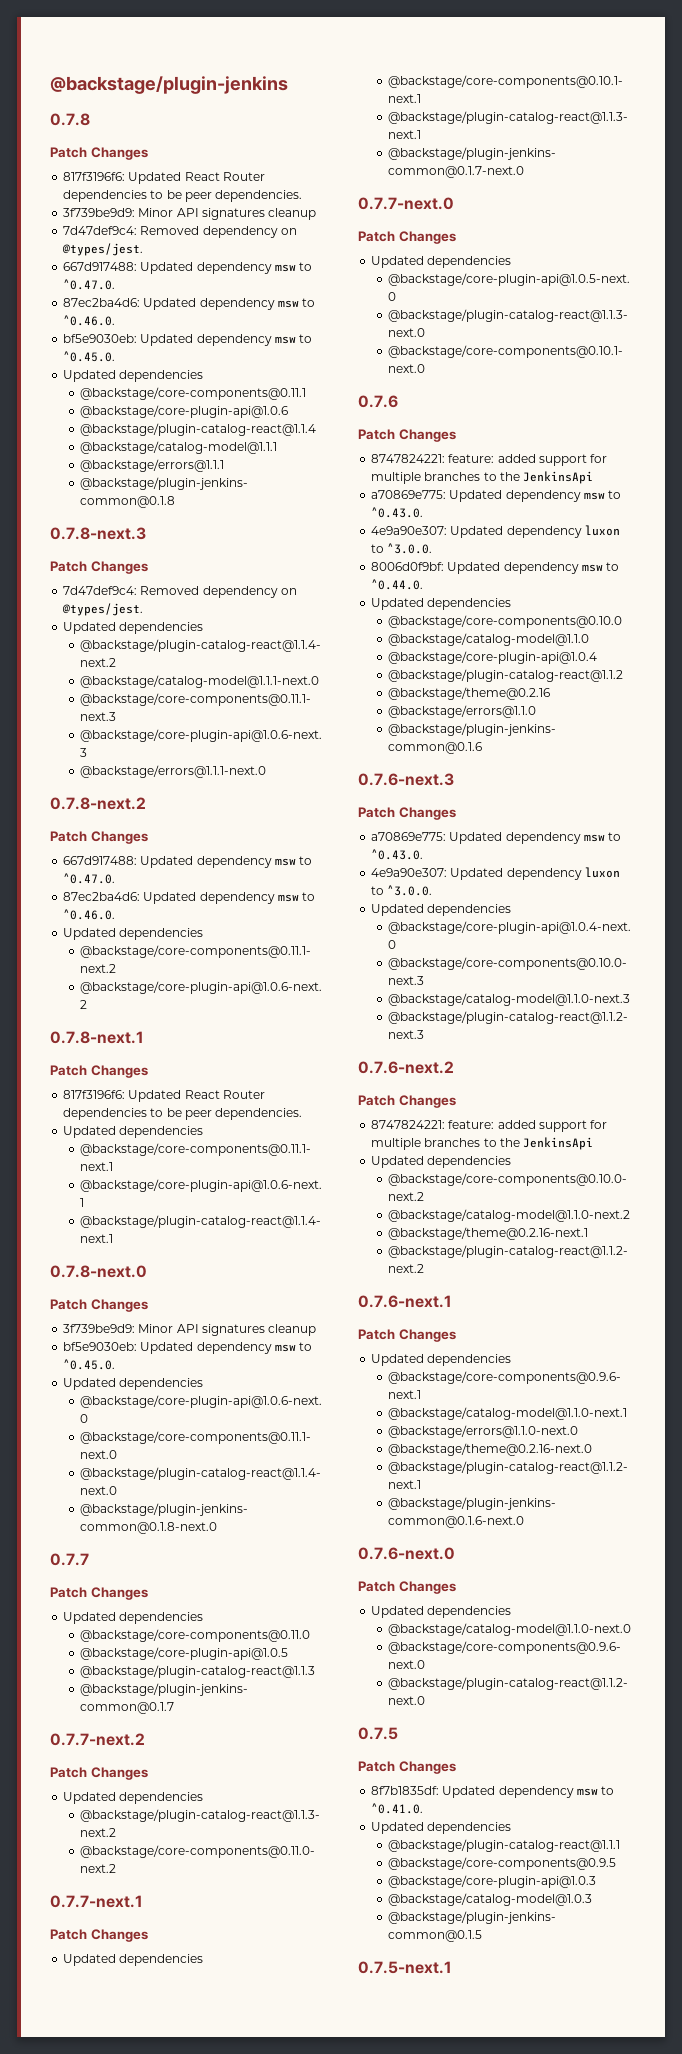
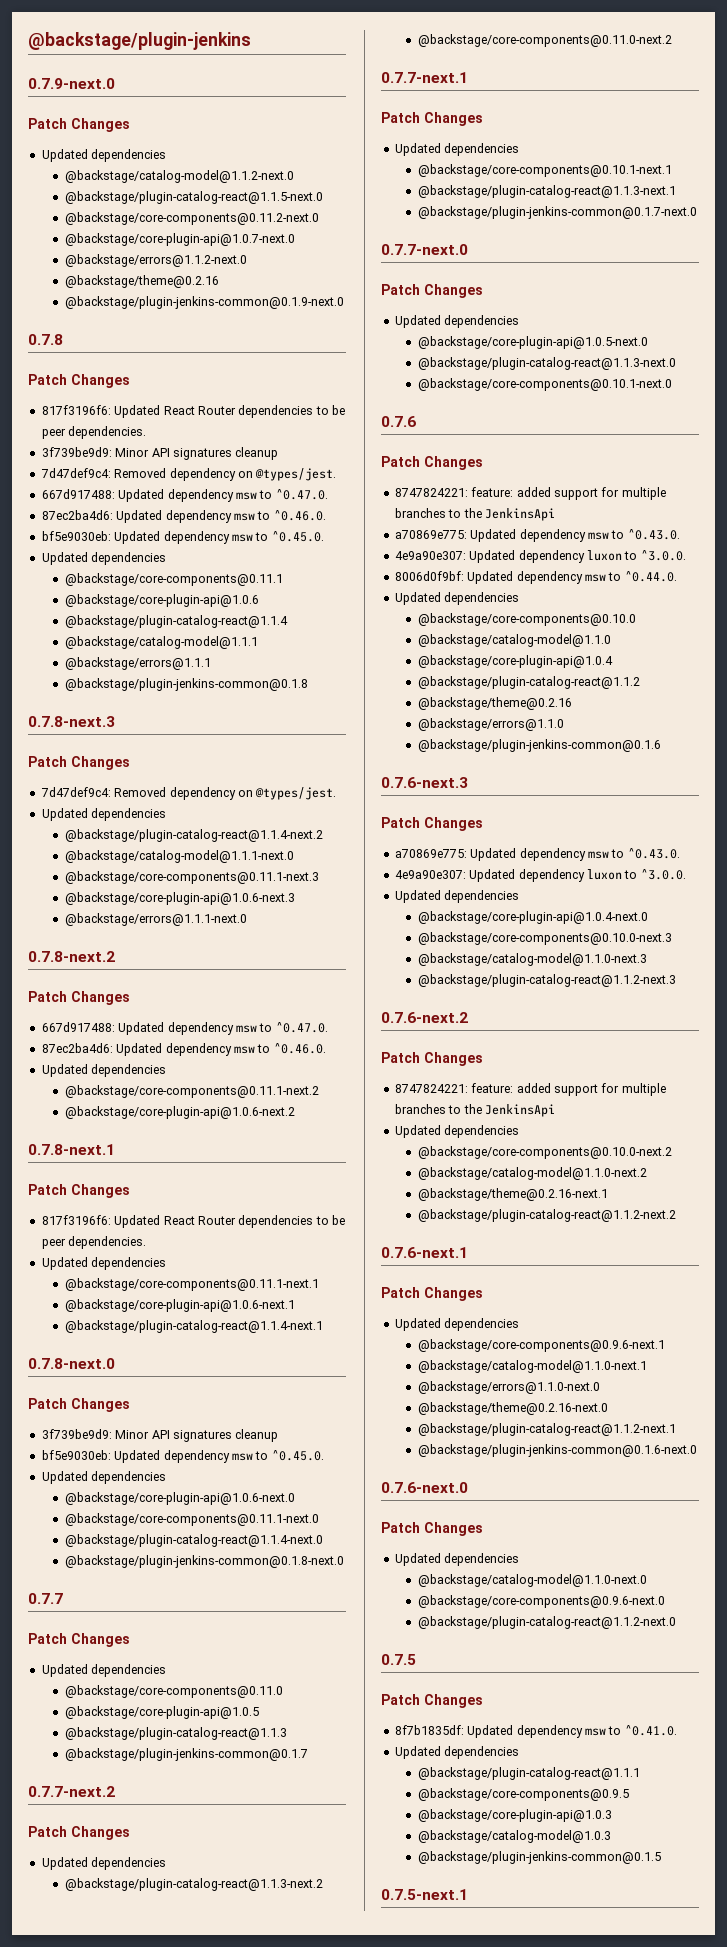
+ 0.7.9-next.0
+ Patch Changes
+ Updated dependencies
+ @backstage/catalog-model@1.1.2-next.0
+ @backstage/plugin-catalog-react@1.1.5-next.0
+ @backstage/core-components@0.11.2-next.0
+ @backstage/core-plugin-api@1.0.7-next.0
+ @backstage/errors@1.1.2-next.0
+ @backstage/theme@0.2.16
+ @backstage/plugin-jenkins-common@0.1.9-next.0

